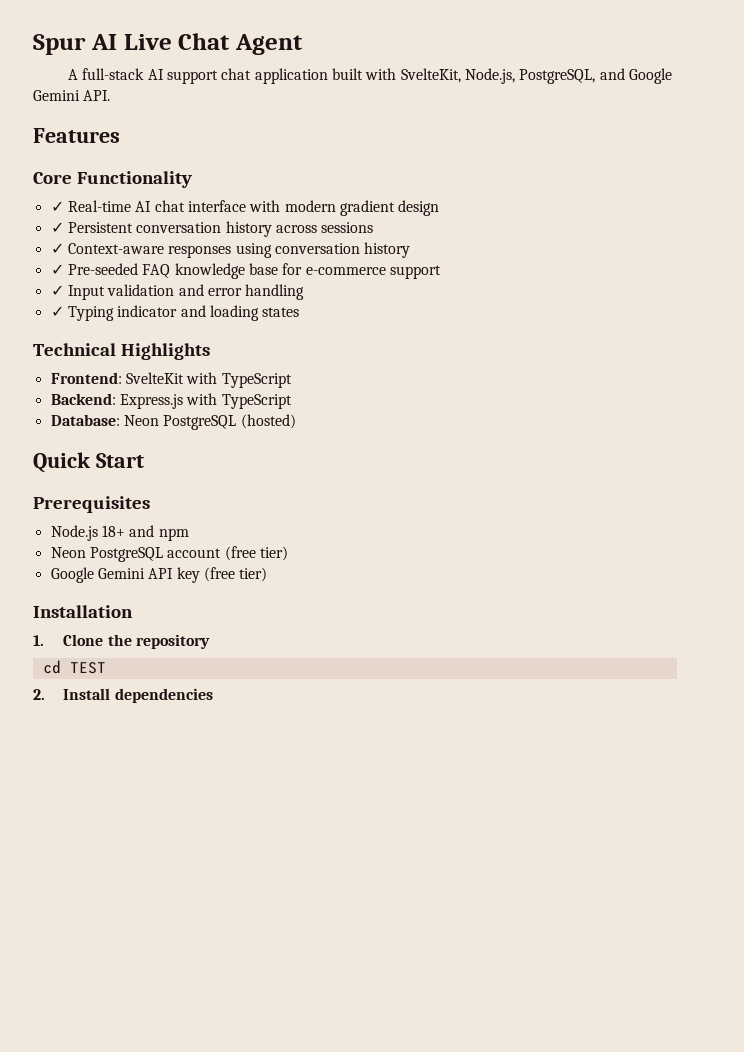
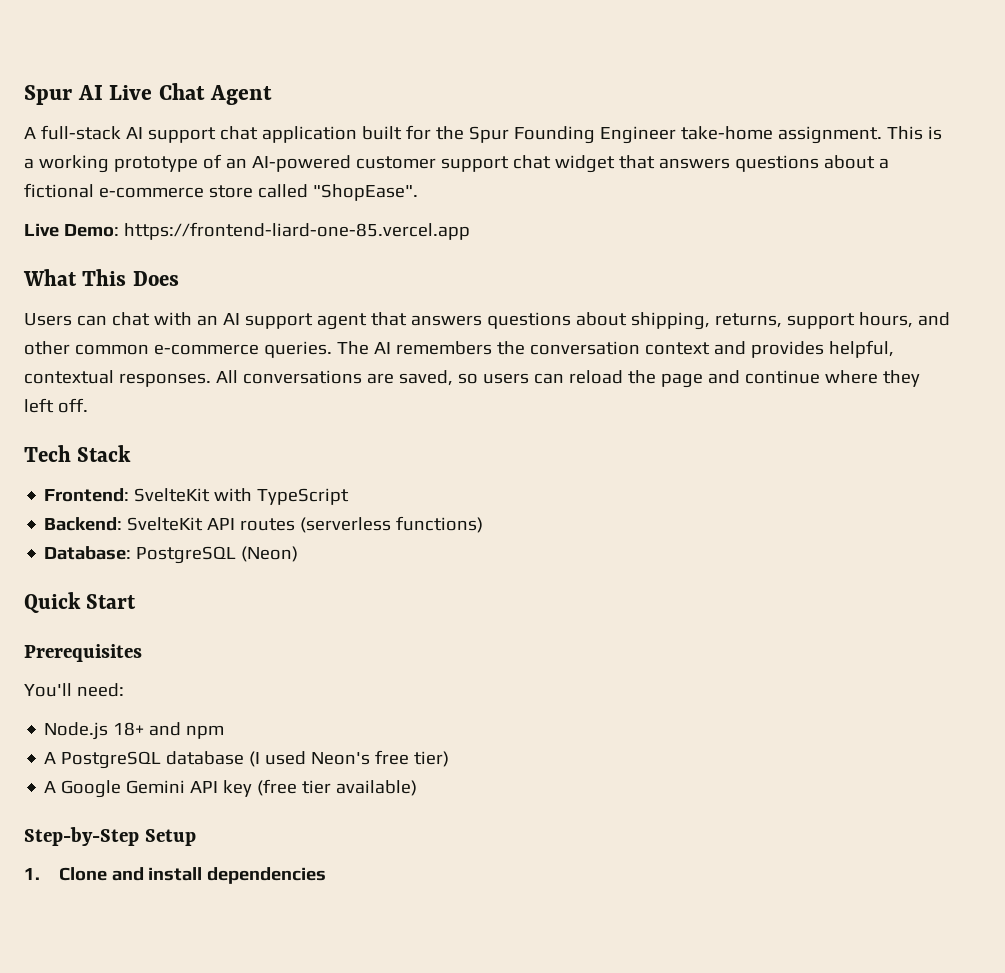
- A full-stack AI support chat application built with SvelteKit, Node.js, PostgreSQL, and Google Gemini API.
- Features
- Core Functionality
- ✓ Real-time AI chat interface with modern gradient design
- ✓ Persistent conversation history across sessions
- ✓ Context-aware responses using conversation history
- ✓ Pre-seeded FAQ knowledge base for e-commerce support
- ✓ Input validation and error handling
- ✓ Typing indicator and loading states
- Technical Highlights
+ A full-stack AI support chat application built for the Spur Founding Engineer take-home assignment. This is a working prototype of an AI-powered customer support chat widget that answers questions about a fictional e-commerce store called "ShopEase".
+ Live Demo: https://frontend-liard-one-85.vercel.app
+ What This Does
+ Users can chat with an AI support agent that answers questions about shipping, returns, support hours, and other common e-commerce queries. The AI remembers the conversation context and provides helpful, contextual responses. All conversations are saved, so users can reload the page and continue where they left off.
+ Tech Stack
- Backend: Express.js with TypeScript
- Database: Neon PostgreSQL (hosted)
+ Backend: SvelteKit API routes (serverless functions)
+ Database: PostgreSQL (Neon)
+ You'll need:
- Neon PostgreSQL account (free tier)
- Google Gemini API key (free tier)
- Installation
- 1. Clone the repository
- cd TEST
- 2. Install dependencies
+ A PostgreSQL database (I used Neon's free tier)
+ A Google Gemini API key (free tier available)
+ Step-by-Step Setup
+ 1. Clone and install dependencies

